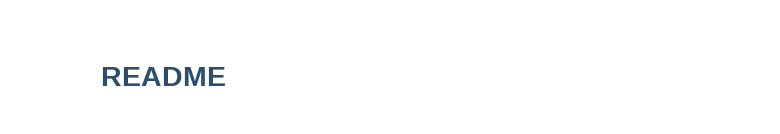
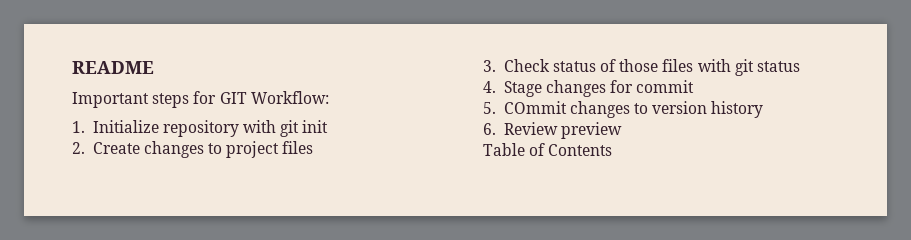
+ Important steps for GIT Workflow:
+ 1. Initialize repository with git init
+ 2. Create changes to project files
+ 3. Check status of those files with git status
+ 4. Stage changes for commit
+ 5. COmmit changes to version history
+ 6. Review preview
+ Table of Contents

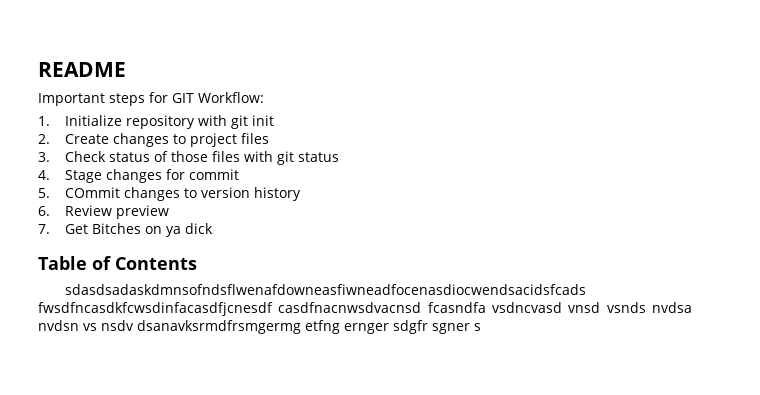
+ 7. Get Bitches on ya dick
  Table of Contents
+ sdasdsadaskdmnsofndsflwenafdowneasfiwneadfocenasdiocwendsacidsfcads fwsdfncasdkfcwsdinfacasdfjcnesdf casdfnacnwsdvacnsd fcasndfa vsdncvasd vnsd vsnds nvdsa nvdsn vs nsdv dsanavksrmdfrsmgermg etfng ernger sdgfr sgner s

